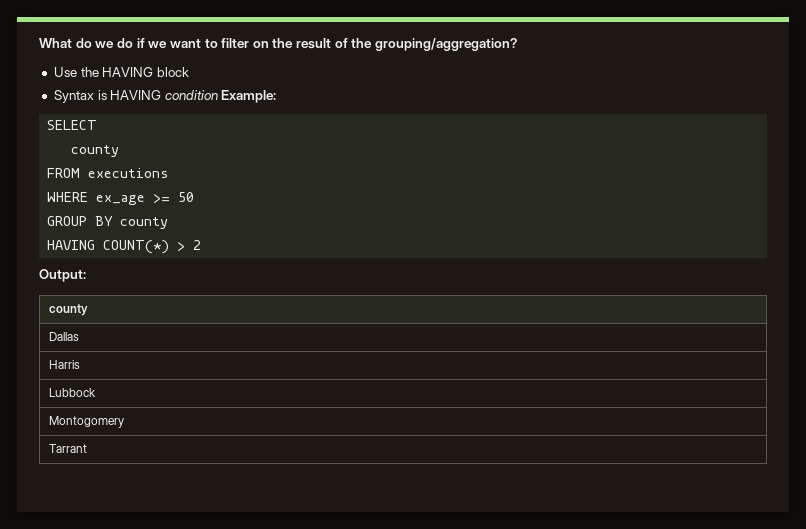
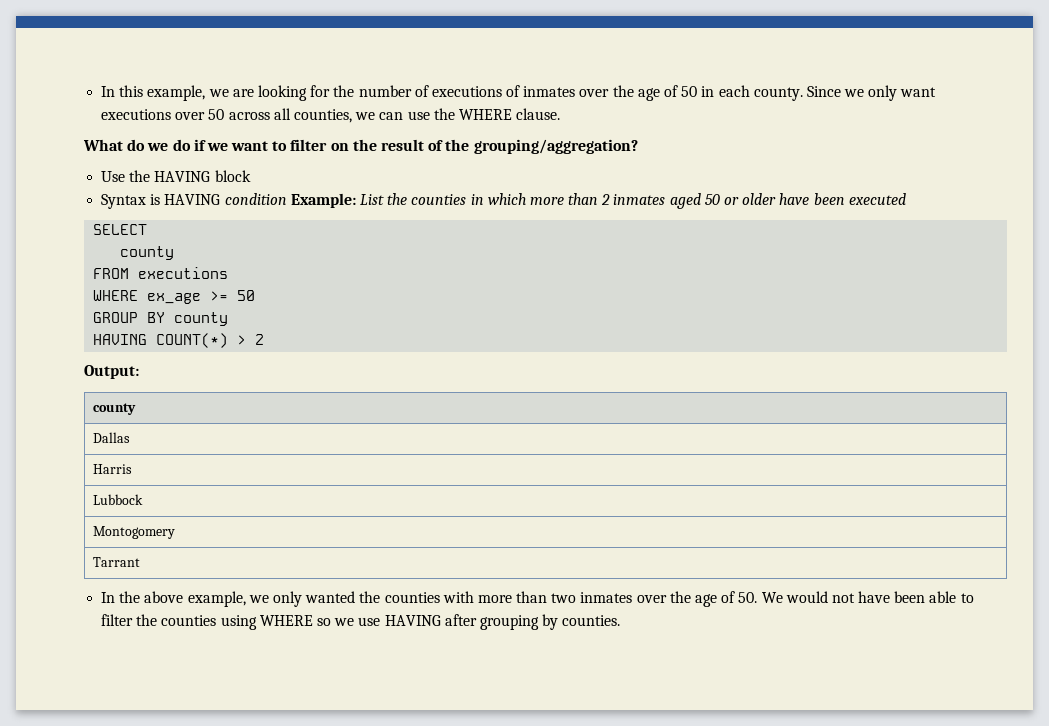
+ In this example, we are looking for the number of executions of inmates over the age of 50 in each county. Since we only want executions over 50 across all counties, we can use the WHERE clause.
- Syntax is HAVING condition Example:
+ Syntax is HAVING condition Example: List the counties in which more than 2 inmates aged 50 or older have been executed
+ In the above example, we only wanted the counties with more than two inmates over the age of 50. We would not have been able to filter the counties using WHERE so we use HAVING after grouping by counties.

